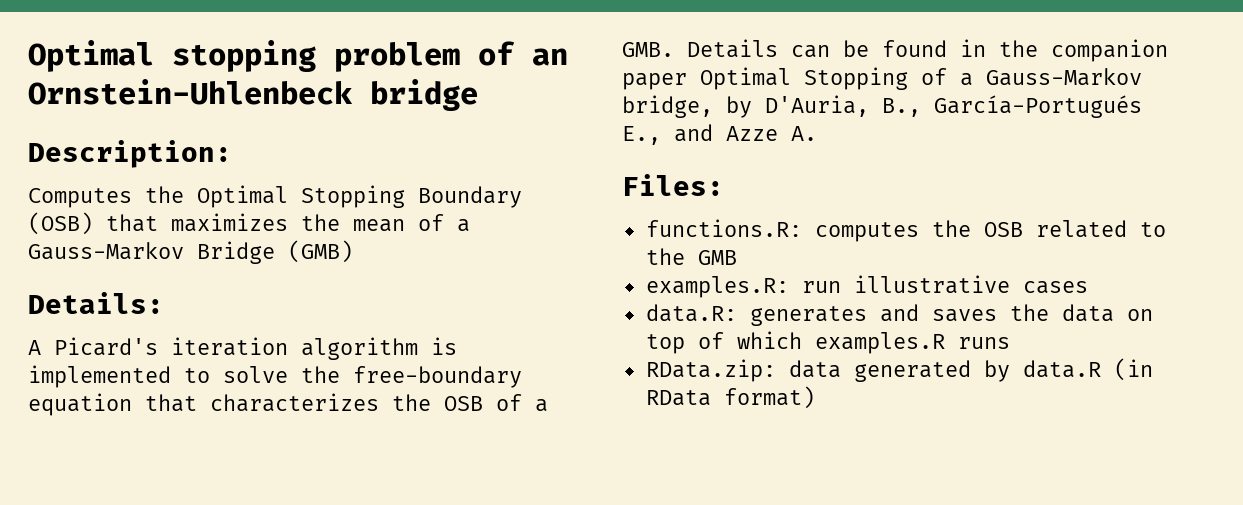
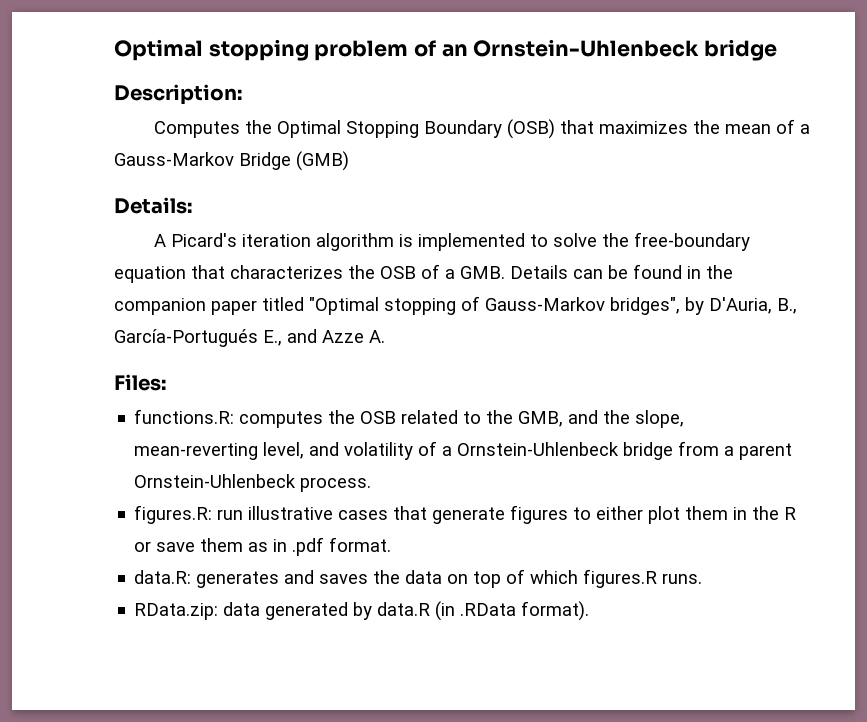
- A Picard's iteration algorithm is implemented to solve the free-boundary equation that characterizes the OSB of a GMB. Details can be found in the companion paper Optimal Stopping of a Gauss-Markov bridge, by D'Auria, B., García-Portugués E., and Azze A.
+ A Picard's iteration algorithm is implemented to solve the free-boundary equation that characterizes the OSB of a GMB. Details can be found in the companion paper titled "Optimal stopping of Gauss-Markov bridges", by D'Auria, B., García-Portugués E., and Azze A.
- functions.R: computes the OSB related to the GMB
- examples.R: run illustrative cases
+ functions.R: computes the OSB related to the GMB, and the slope, mean-reverting level, and volatility of a Ornstein-Uhlenbeck bridge from a parent Ornstein-Uhlenbeck process.
+ figures.R: run illustrative cases that generate figures to either plot them in the R or save them as in .pdf format.
- data.R: generates and saves the data on top of which examples.R runs
+ data.R: generates and saves the data on top of which figures.R runs.
- RData.zip: data generated by data.R (in RData format)
+ RData.zip: data generated by data.R (in .RData format).

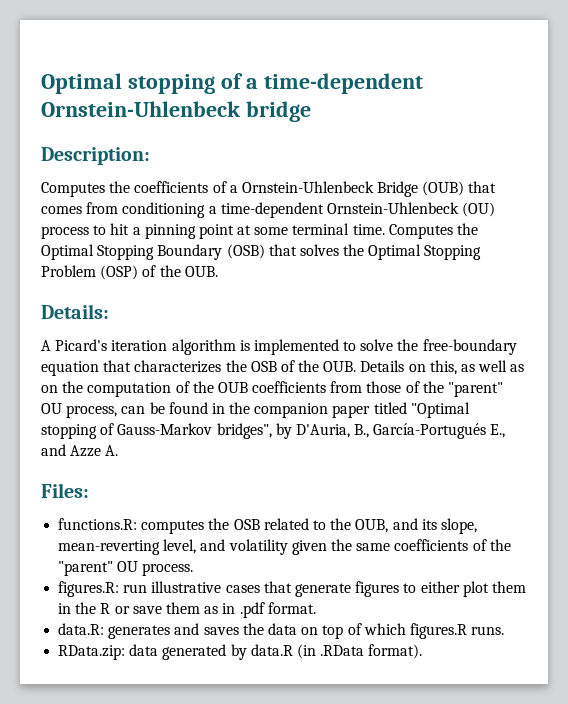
- Optimal stopping problem of an Ornstein-Uhlenbeck bridge
+ Optimal stopping of a time-dependent Ornstein-Uhlenbeck bridge
- Computes the Optimal Stopping Boundary (OSB) that maximizes the mean of a Gauss-Markov Bridge (GMB)
+ Computes the coefficients of a Ornstein-Uhlenbeck Bridge (OUB) that comes from conditioning a time-dependent Ornstein-Uhlenbeck (OU) process to hit a pinning point at some terminal time. Computes the Optimal Stopping Boundary (OSB) that solves the Optimal Stopping Problem (OSP) of the OUB.
- A Picard's iteration algorithm is implemented to solve the free-boundary equation that characterizes the OSB of a GMB. Details can be found in the companion paper titled "Optimal stopping of Gauss-Markov bridges", by D'Auria, B., García-Portugués E., and Azze A.
+ A Picard's iteration algorithm is implemented to solve the free-boundary equation that characterizes the OSB of the OUB. Details on this, as well as on the computation of the OUB coefficients from those of the "parent" OU process, can be found in the companion paper titled "Optimal stopping of Gauss-Markov bridges", by D'Auria, B., García-Portugués E., and Azze A.
- functions.R: computes the OSB related to the GMB, and the slope, mean-reverting level, and volatility of a Ornstein-Uhlenbeck bridge from a parent Ornstein-Uhlenbeck process.
+ functions.R: computes the OSB related to the OUB, and its slope, mean-reverting level, and volatility given the same coefficients of the "parent" OU process.

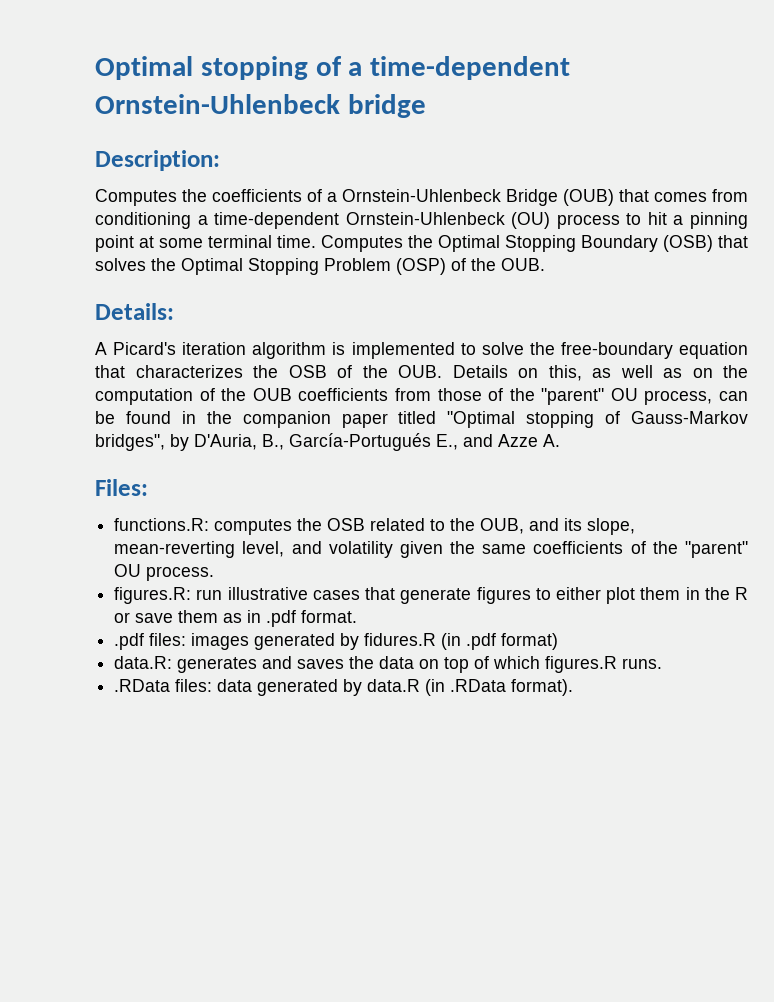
+ .pdf files: images generated by fidures.R (in .pdf format)
- RData.zip: data generated by data.R (in .RData format).
+ .RData files: data generated by data.R (in .RData format).

